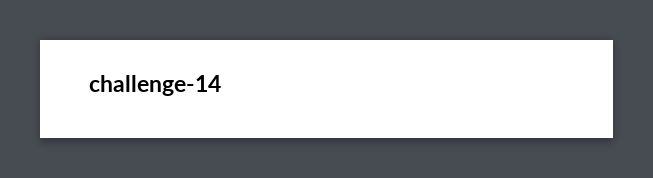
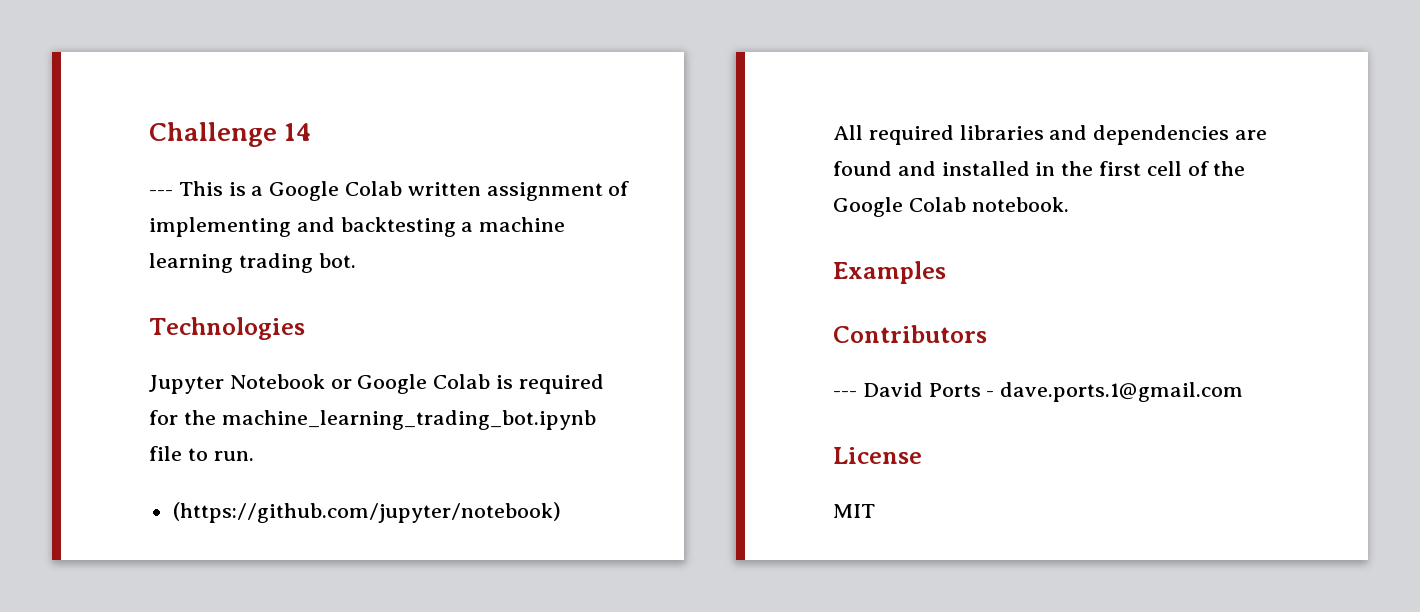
- challenge-14
+ Challenge 14
+ --- This is a Google Colab written assignment of implementing and backtesting a machine learning trading bot.
+ Technologies
+ Jupyter Notebook or Google Colab is required for the machine_learning_trading_bot.ipynb file to run.
+ (https://github.com/jupyter/notebook)
+ All required libraries and dependencies are found and installed in the first cell of the Google Colab notebook.
+ Examples
+ Contributors
+ --- David Ports - dave.ports.1@gmail.com
+ License
+ MIT

